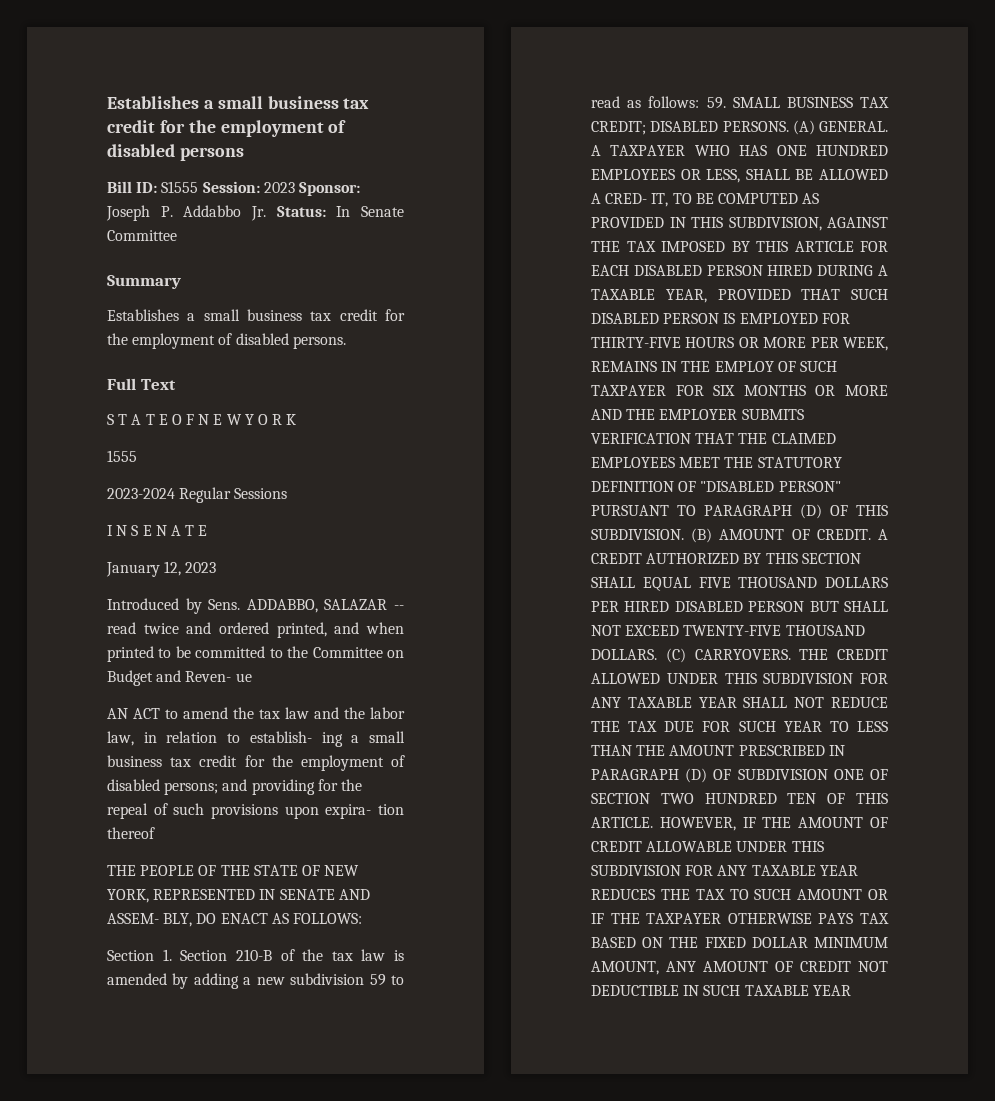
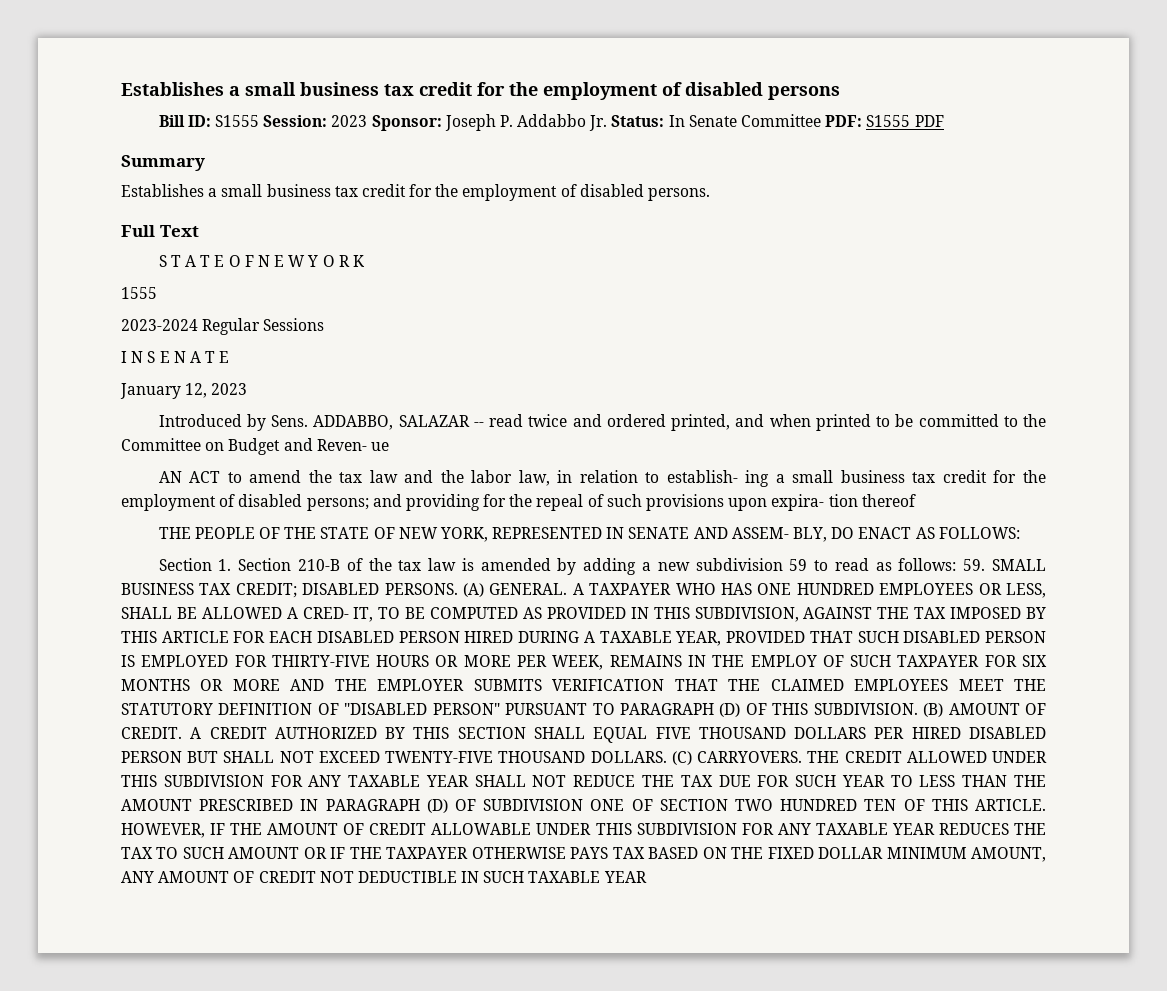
- Bill ID: S1555 Session: 2023 Sponsor: Joseph P. Addabbo Jr. Status: In Senate Committee
+ Bill ID: S1555 Session: 2023 Sponsor: Joseph P. Addabbo Jr. Status: In Senate Committee PDF: S1555 PDF

